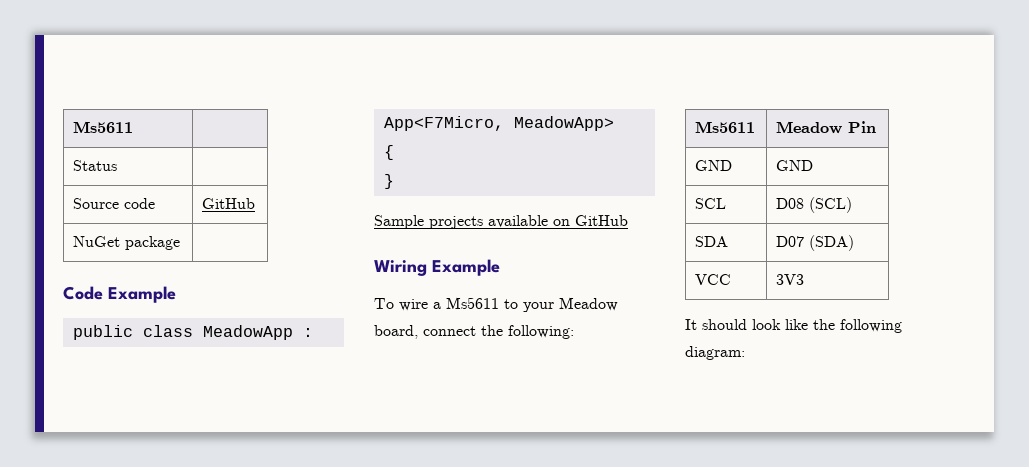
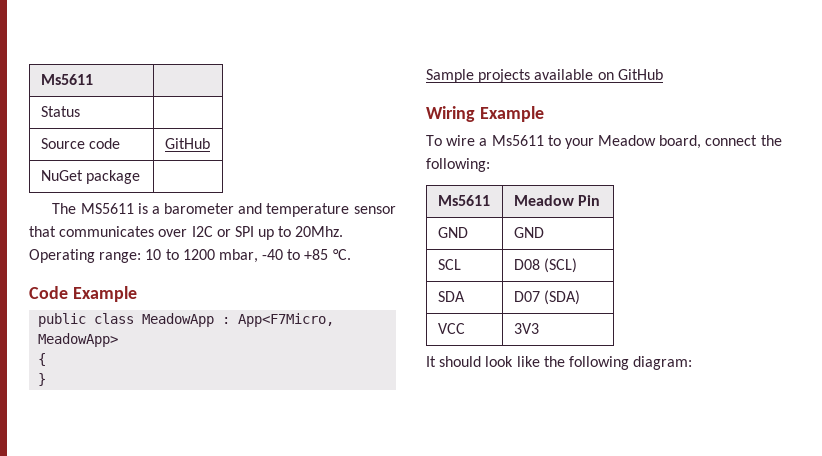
+ The MS5611 is a barometer and temperature sensor that communicates over I2C or SPI up to 20Mhz. Operating range: 10 to 1200 mbar, -40 to +85 °C.

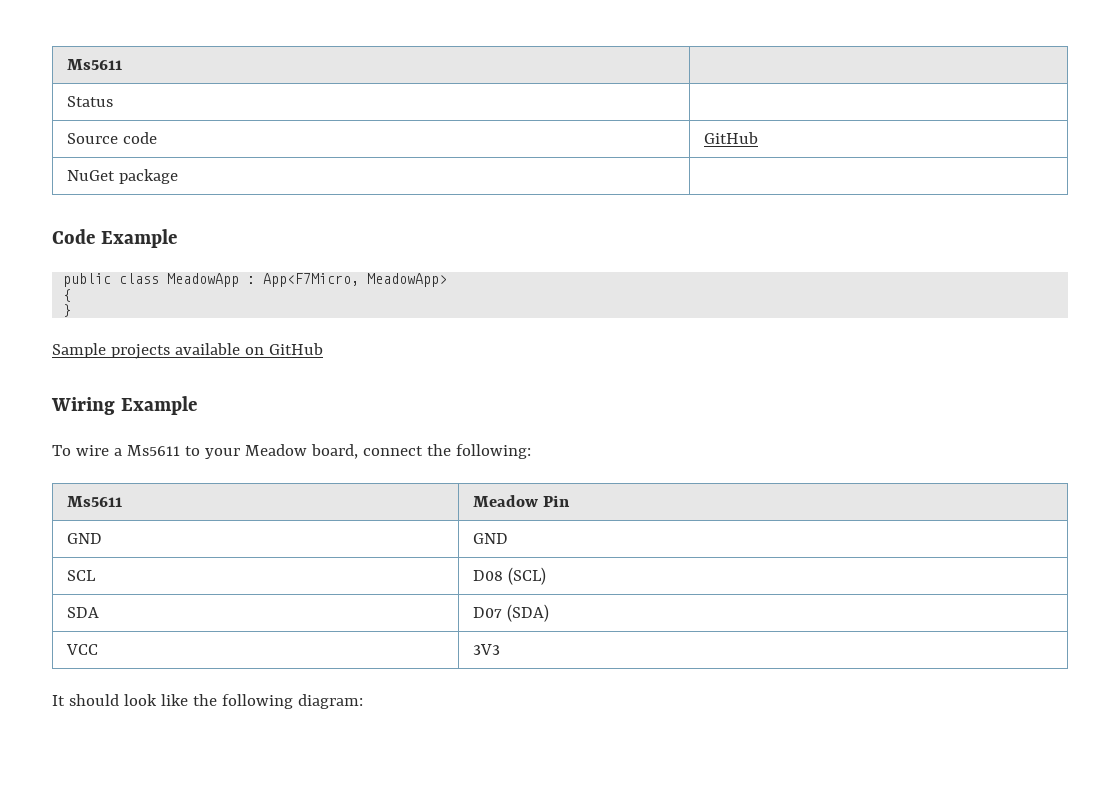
- The MS5611 is a barometer and temperature sensor that communicates over I2C or SPI up to 20Mhz. Operating range: 10 to 1200 mbar, -40 to +85 °C.

